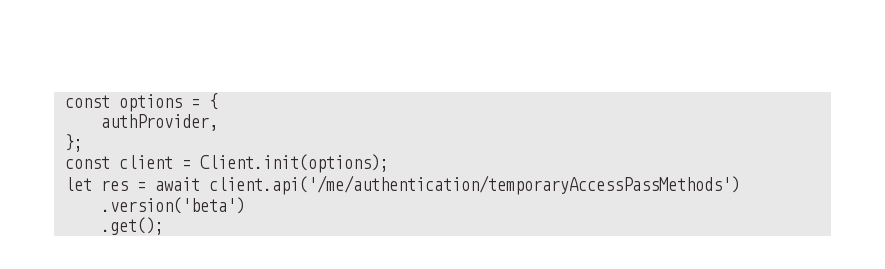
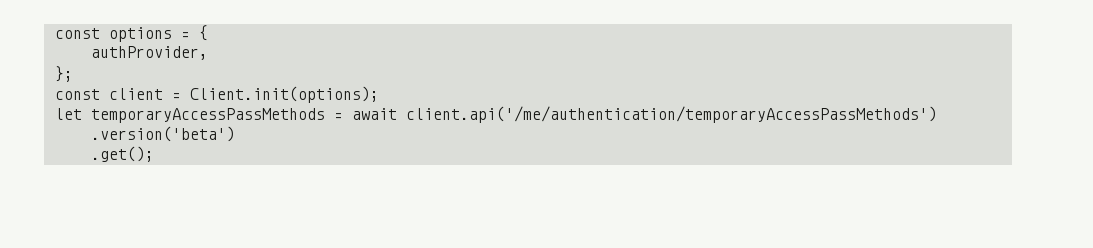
- let res = await client.api('/me/authentication/temporaryAccessPassMethods')
+ let temporaryAccessPassMethods = await client.api('/me/authentication/temporaryAccessPassMethods')

